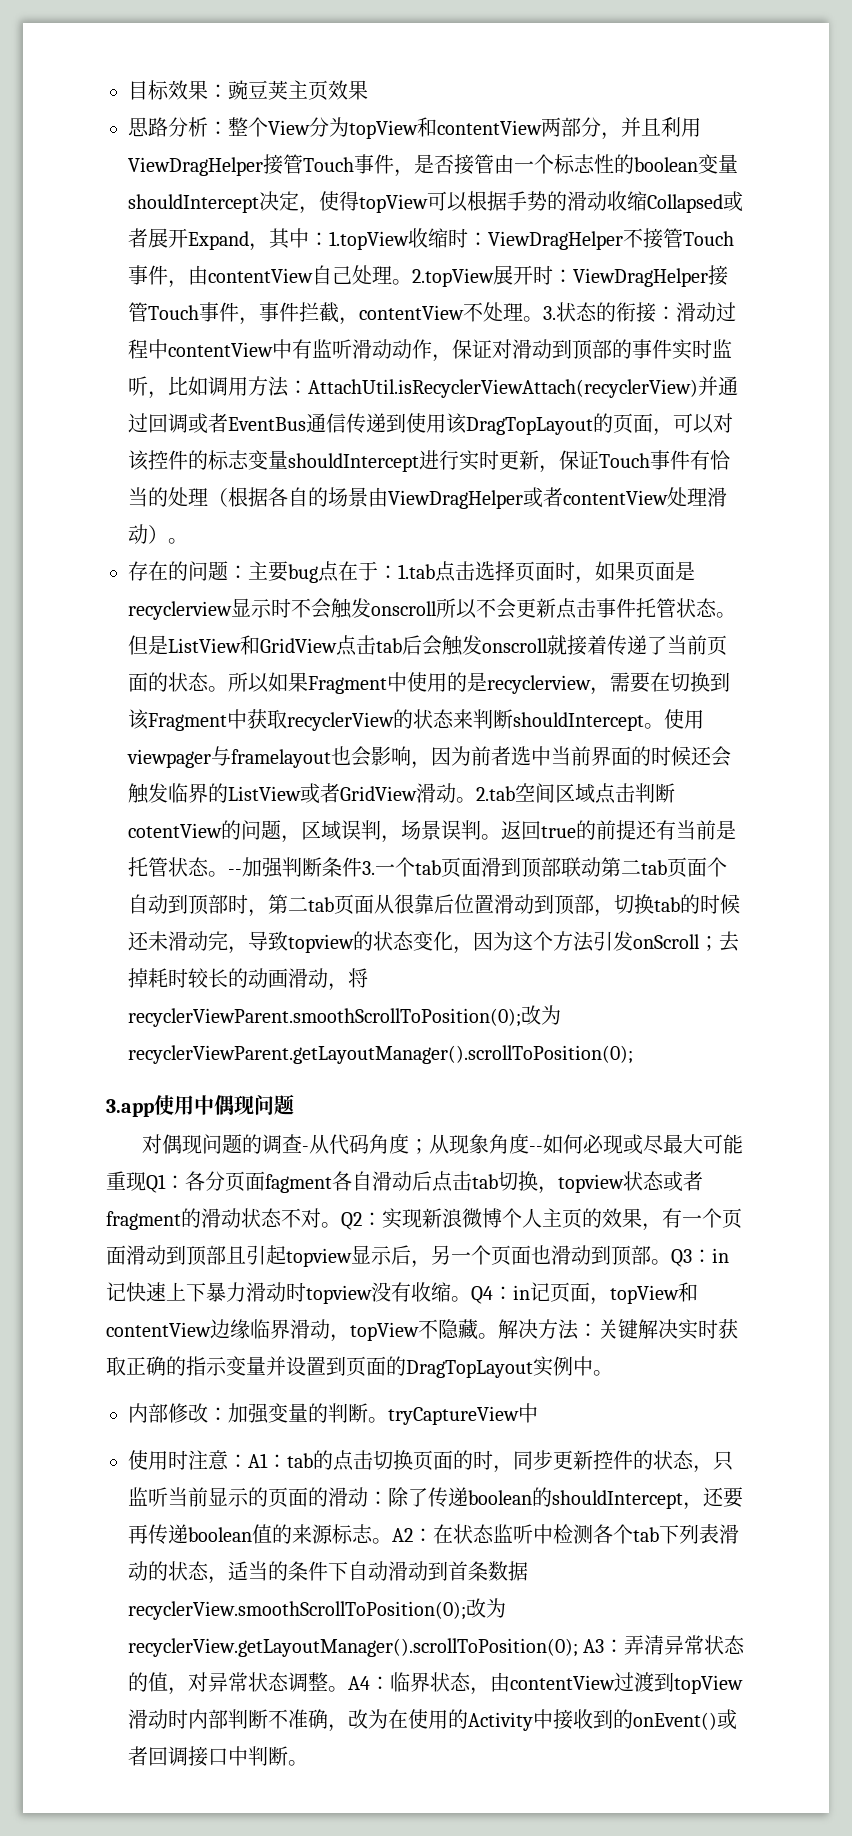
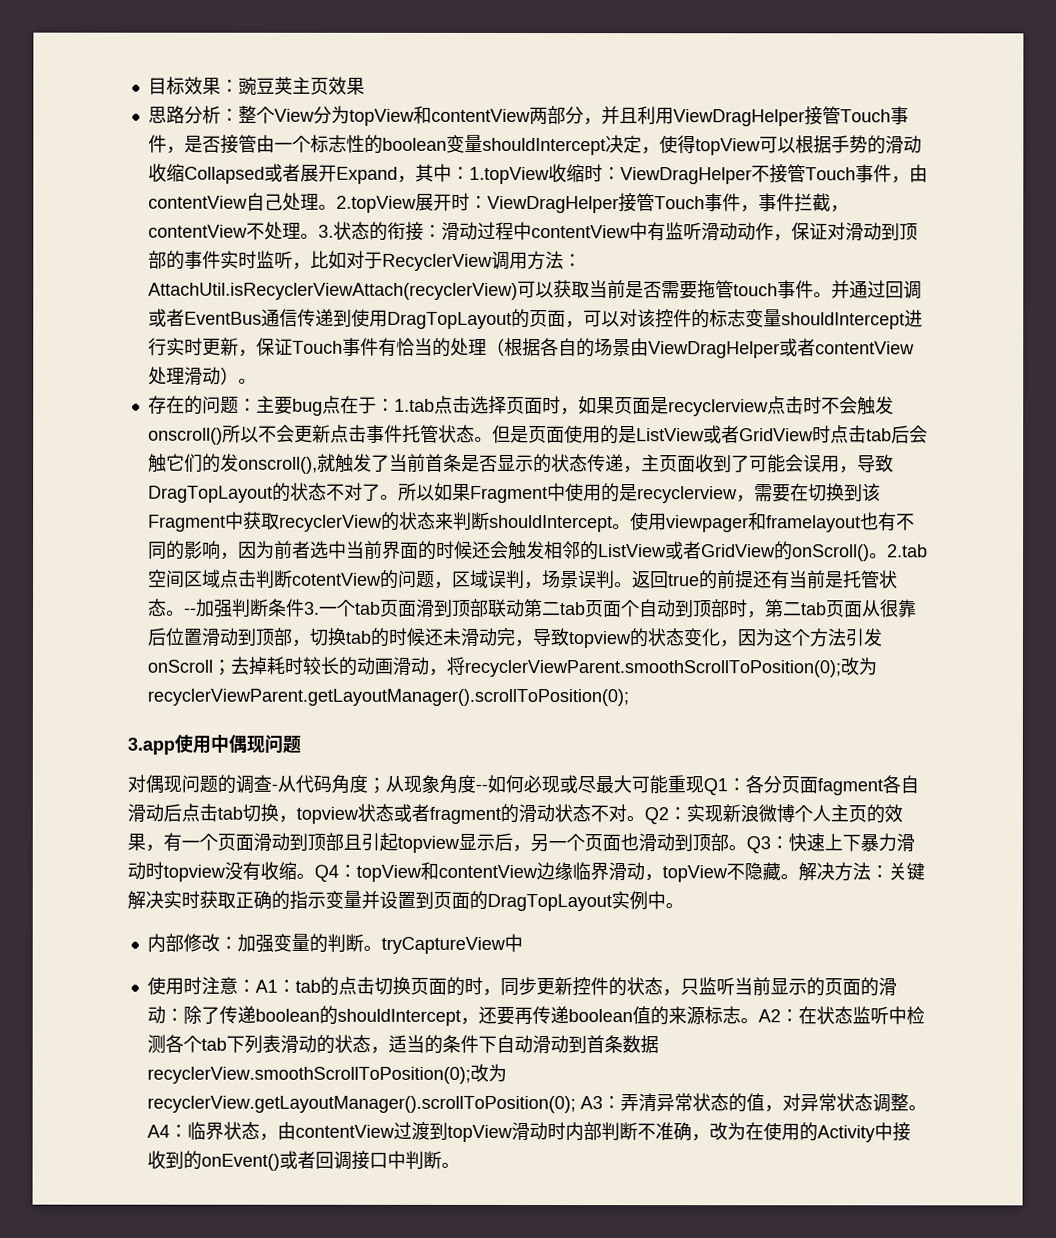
- 滑动过程中contentView中有监听滑动动作，保证对滑动到顶部的事件实时监听，比如调用方法：
+ 滑动过程中contentView中有监听滑动动作，保证对滑动到顶部的事件实时监听，比如对于RecyclerView调用方法：
- AttachUtil.isRecyclerViewAttach(recyclerView)并通过回调或者EventBus通信传递到使用该DragTopLayout的页面，可以对该控件的标志变量shouldIntercept进行实时更新，保证Touch事件有恰当的处理（根据各自的场景由ViewDragHelper或者contentView处理滑动）。
+ AttachUtil.isRecyclerViewAttach(recyclerView)可以获取当前是否需要拖管touch事件。并通过回调或者EventBus通信传递到使用DragTopLayout的页面，可以对该控件的标志变量shouldIntercept进行实时更新，保证Touch事件有恰当的处理（根据各自的场景由ViewDragHelper或者contentView处理滑动）。
- 存在的问题：主要bug点在于：1.tab点击选择页面时，如果页面是recyclerview显示时不会触发onscroll所以不会更新点击事件托管状态。
+ 存在的问题：主要bug点在于：1.tab点击选择页面时，如果页面是recyclerview点击时不会触发onscroll()所以不会更新点击事件托管状态。
- 但是ListView和GridView点击tab后会触发onscroll就接着传递了当前页面的状态。
+ 但是页面使用的是ListView或者GridView时点击tab后会触它们的发onscroll(),就触发了当前首条是否显示的状态传递，主页面收到了可能会误用，导致DragTopLayout的状态不对了。
- 使用viewpager与framelayout也会影响，因为前者选中当前界面的时候还会触发临界的ListView或者GridView滑动。
+ 使用viewpager和framelayout也有不同的影响，因为前者选中当前界面的时候还会触发相邻的ListView或者GridView的onScroll()。
- Q3：in记快速上下暴力滑动时topview没有收缩。
+ Q3：快速上下暴力滑动时topview没有收缩。
- Q4：in记页面，topView和contentView边缘临界滑动，topView不隐藏。
+ Q4：topView和contentView边缘临界滑动，topView不隐藏。

